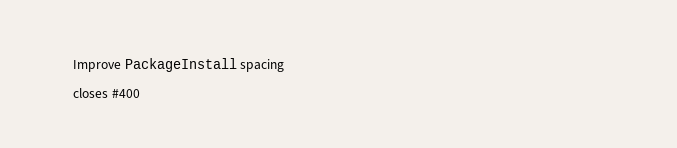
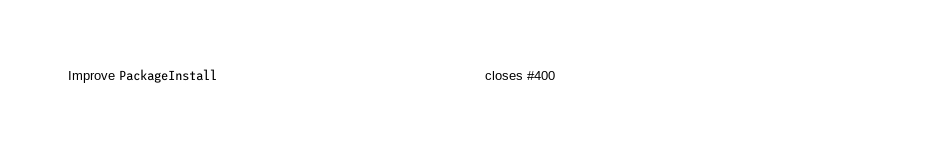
- Improve PackageInstall spacing
+ Improve PackageInstall

